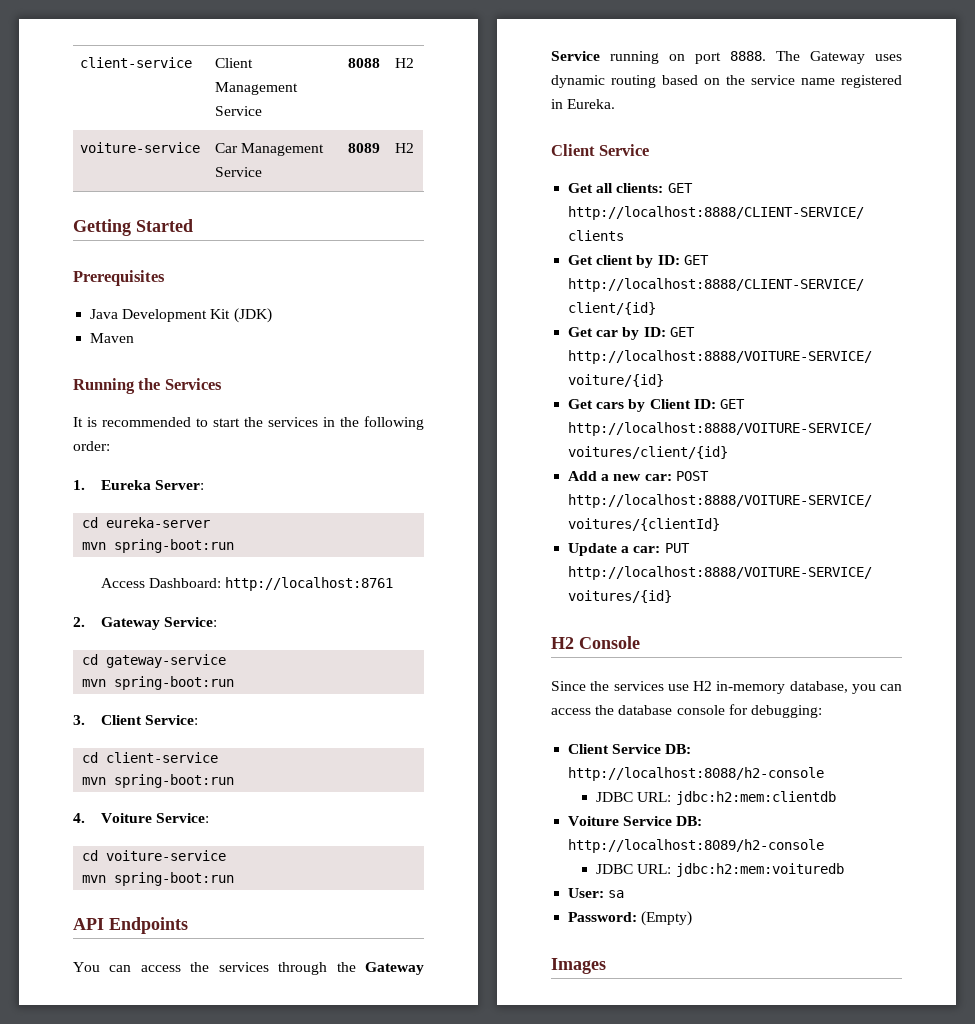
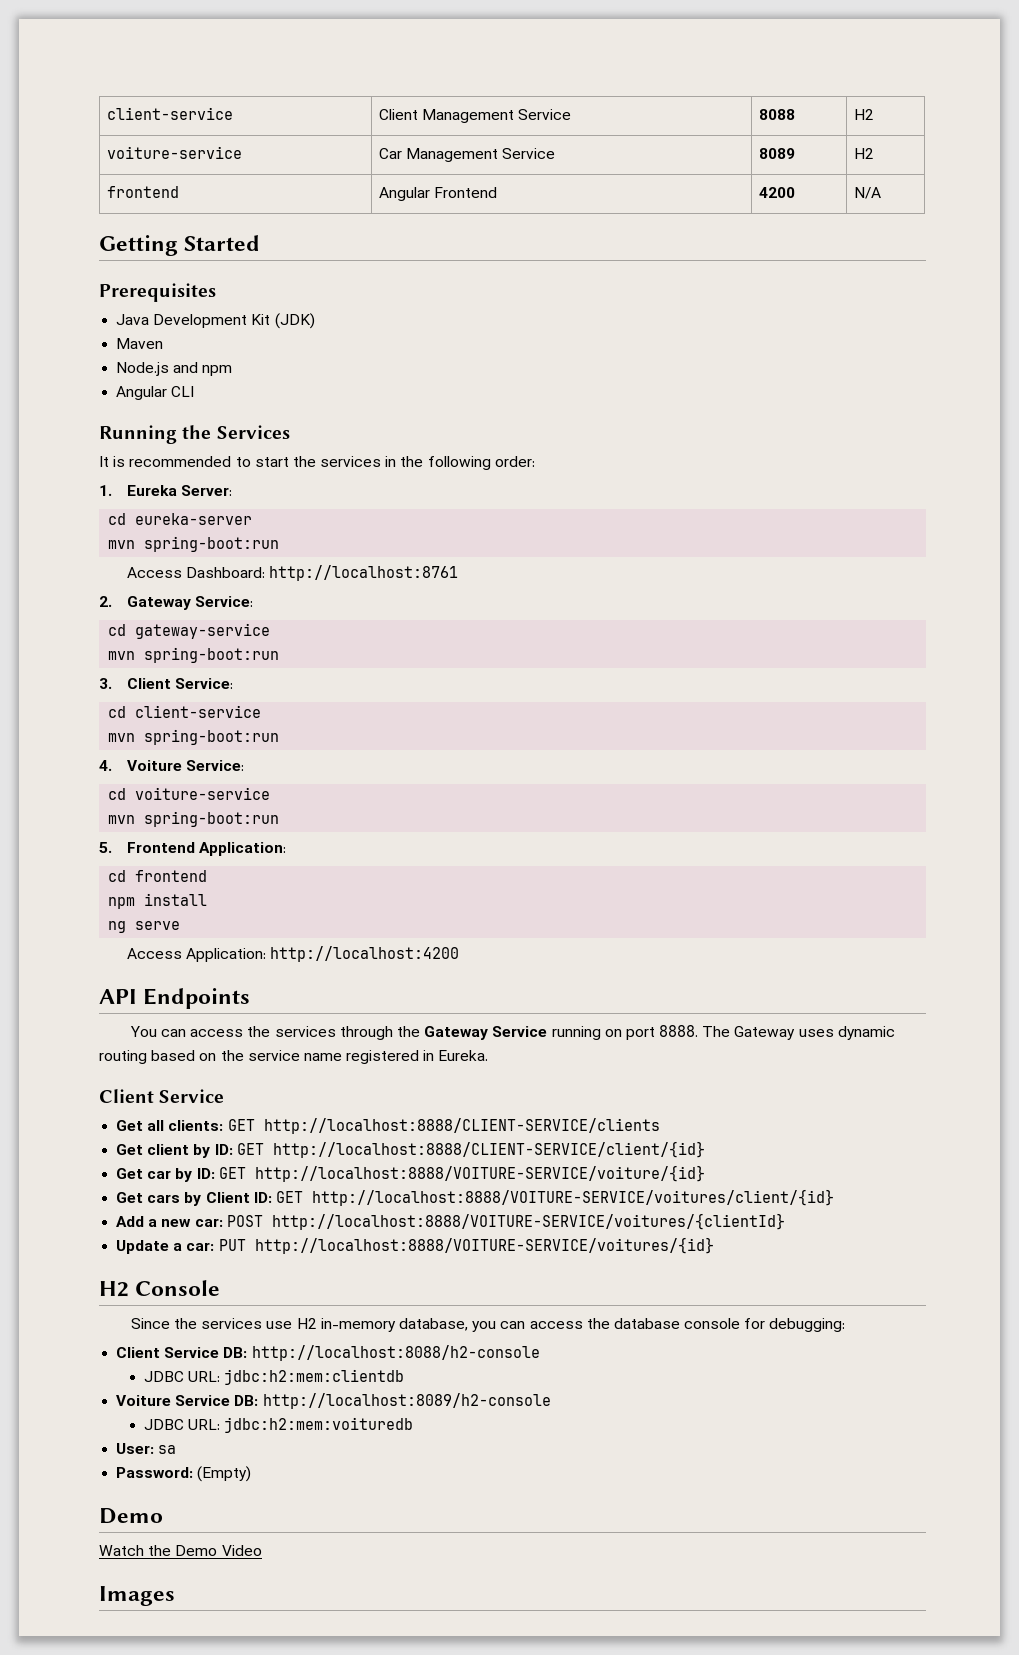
+ frontend | Angular Frontend | 4200 | N/A
+ Node.js and npm
+ Angular CLI
+ 5. Frontend Application:
+ cd frontend
+ npm install
+ ng serve
+ Access Application: http://localhost:4200
  Password: (Empty)
+ Demo
+ Watch the Demo Video

